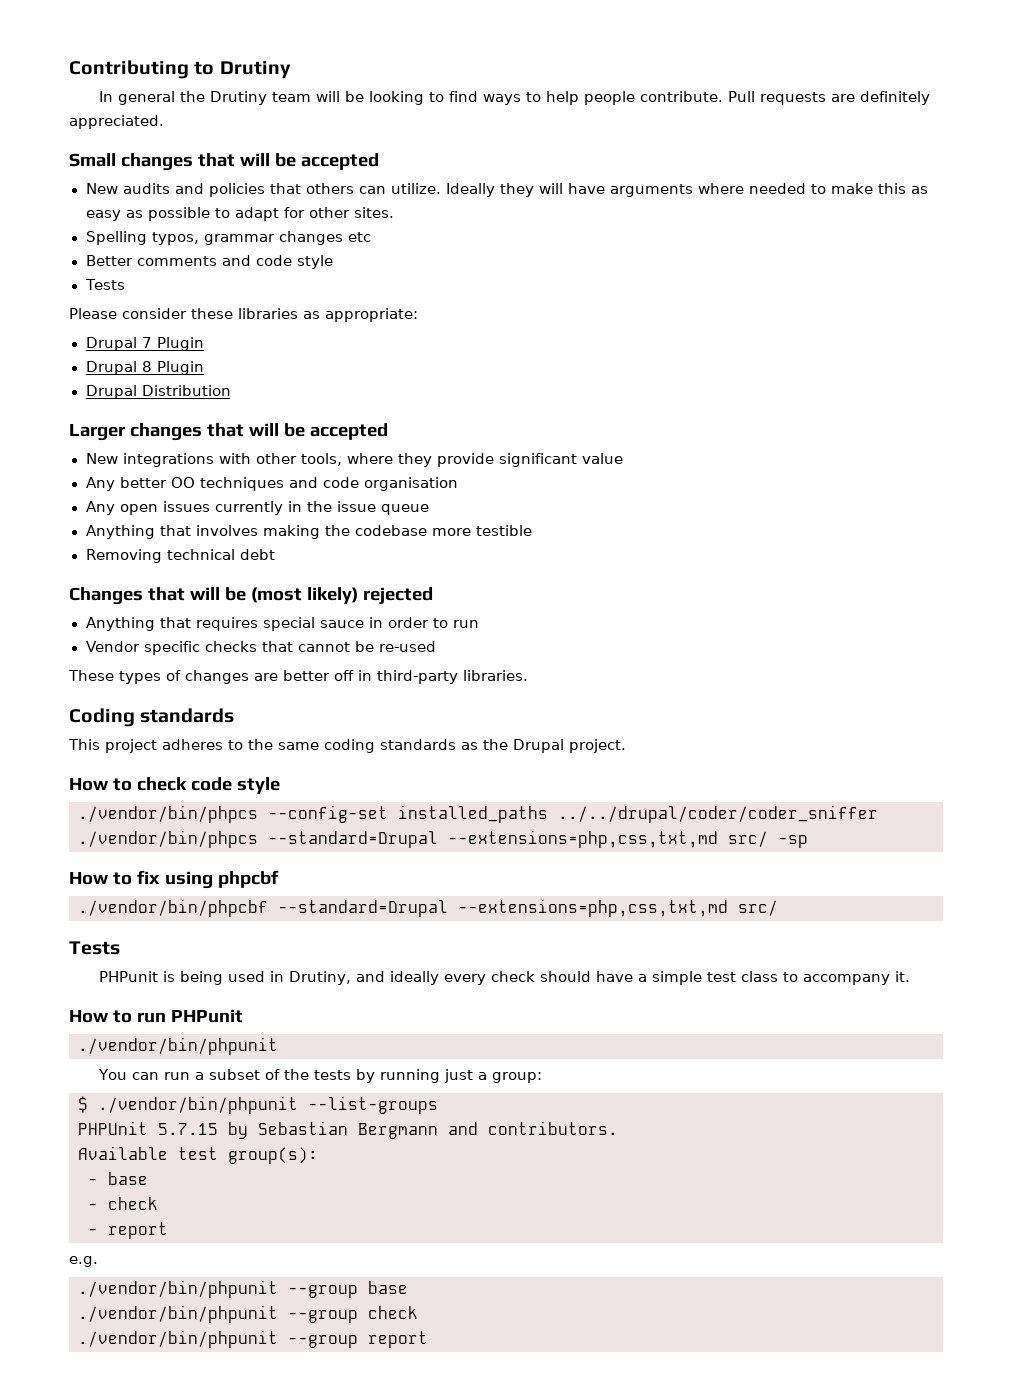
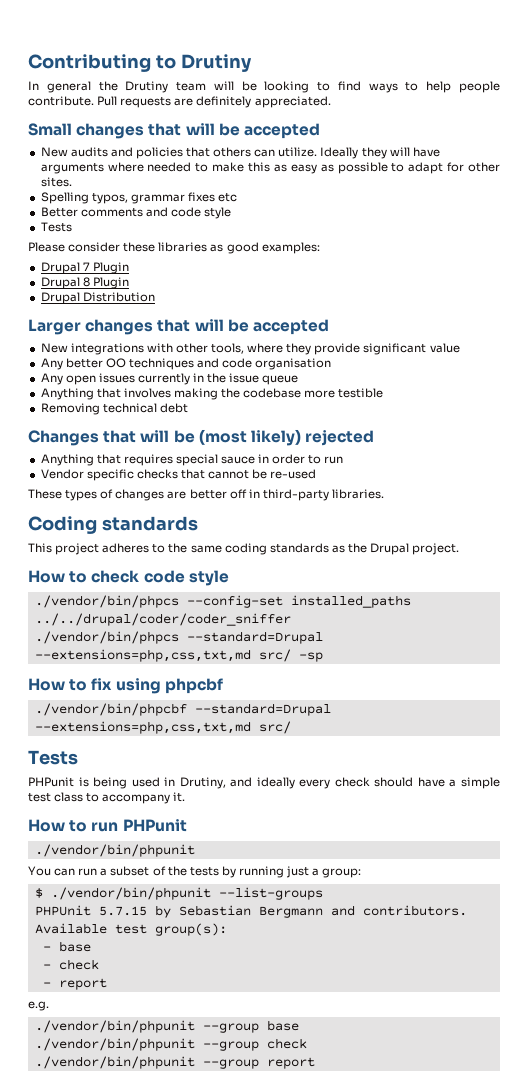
- Spelling typos, grammar changes etc
+ Spelling typos, grammar fixes etc
- Please consider these libraries as appropriate:
+ Please consider these libraries as good examples:

